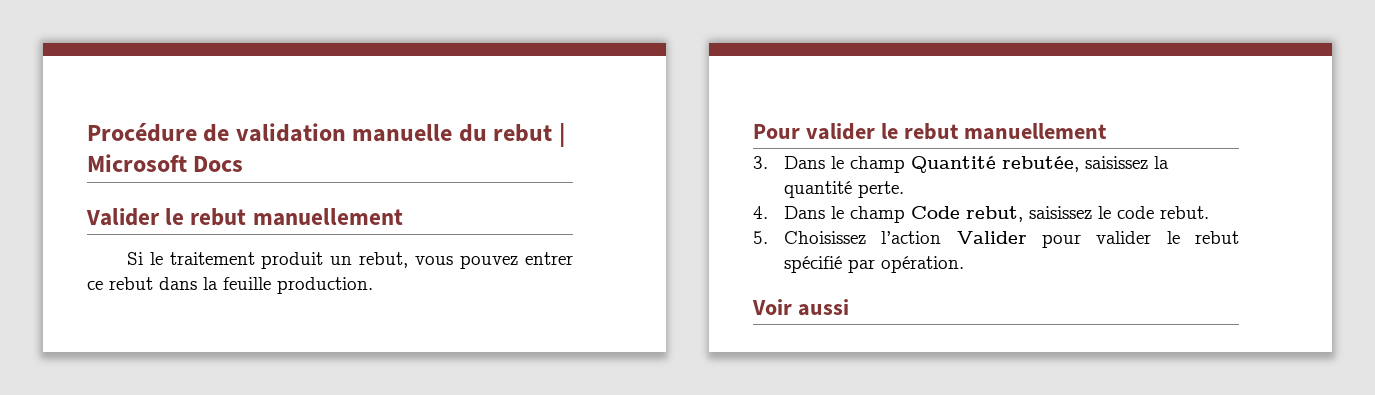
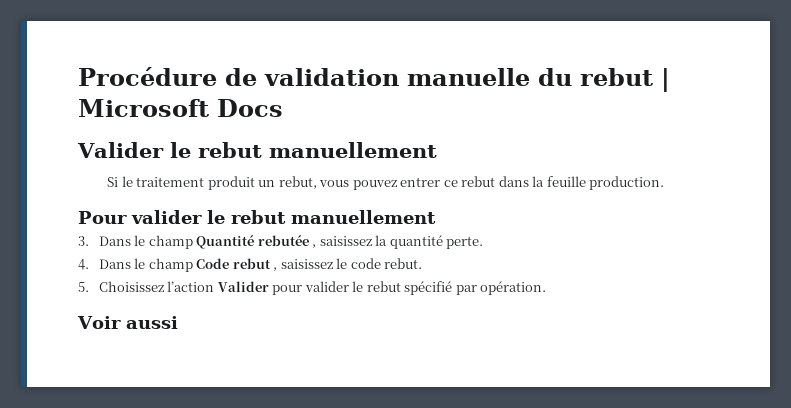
- 3. Dans le champ Quantité rebutée, saisissez la quantité perte.
+ 3. Dans le champ Quantité rebutée , saisissez la quantité perte.
- 4. Dans le champ Code rebut, saisissez le code rebut.
+ 4. Dans le champ Code rebut , saisissez le code rebut.

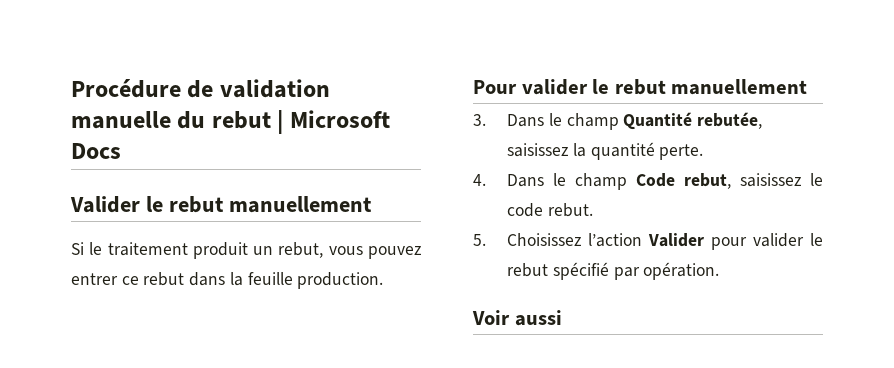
- 3. Dans le champ Quantité rebutée , saisissez la quantité perte.
+ 3. Dans le champ Quantité rebutée, saisissez la quantité perte.
- 4. Dans le champ Code rebut , saisissez le code rebut.
+ 4. Dans le champ Code rebut, saisissez le code rebut.

